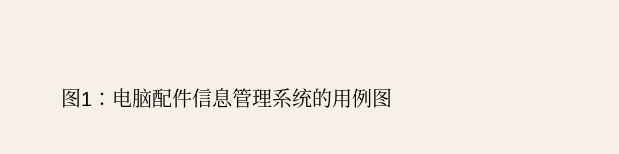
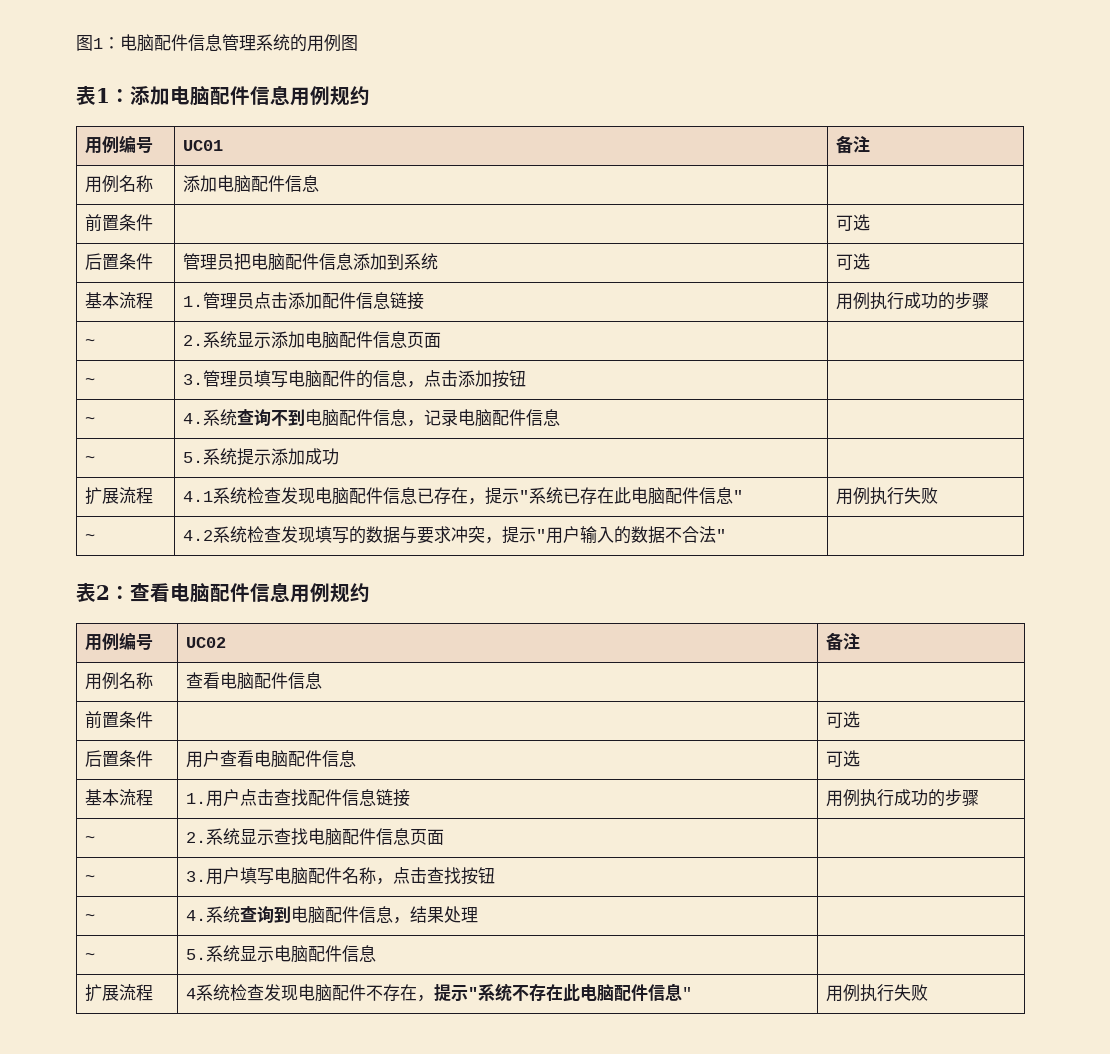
+ 表1：添加电脑配件信息用例规约
+ 用例编号 | UC01 | 备注
+ 用例名称 | 添加电脑配件信息 |
+ 前置条件 | | 可选
+ 后置条件 | 管理员把电脑配件信息添加到系统 | 可选
+ 基本流程 | 1.管理员点击添加配件信息链接 | 用例执行成功的步骤
+ ~ | 2.系统显示添加电脑配件信息页面 |
+ ~ | 3.管理员填写电脑配件的信息，点击添加按钮 |
+ ~ | 4.系统查询不到电脑配件信息，记录电脑配件信息 |
+ ~ | 5.系统提示添加成功 |
+ 扩展流程 | 4.1系统检查发现电脑配件信息已存在，提示"系统已存在此电脑配件信息" | 用例执行失败
+ ~ | 4.2系统检查发现填写的数据与要求冲突，提示"用户输入的数据不合法" |
+ 表2：查看电脑配件信息用例规约
+ 用例编号 | UC02 | 备注
+ 用例名称 | 查看电脑配件信息 |
+ 前置条件 | | 可选
+ 后置条件 | 用户查看电脑配件信息 | 可选
+ 基本流程 | 1.用户点击查找配件信息链接 | 用例执行成功的步骤
+ ~ | 2.系统显示查找电脑配件信息页面 |
+ ~ | 3.用户填写电脑配件名称，点击查找按钮 |
+ ~ | 4.系统查询到电脑配件信息，结果处理 |
+ ~ | 5.系统显示电脑配件信息 |
+ 扩展流程 | 4系统检查发现电脑配件不存在，提示"系统不存在此电脑配件信息" | 用例执行失败

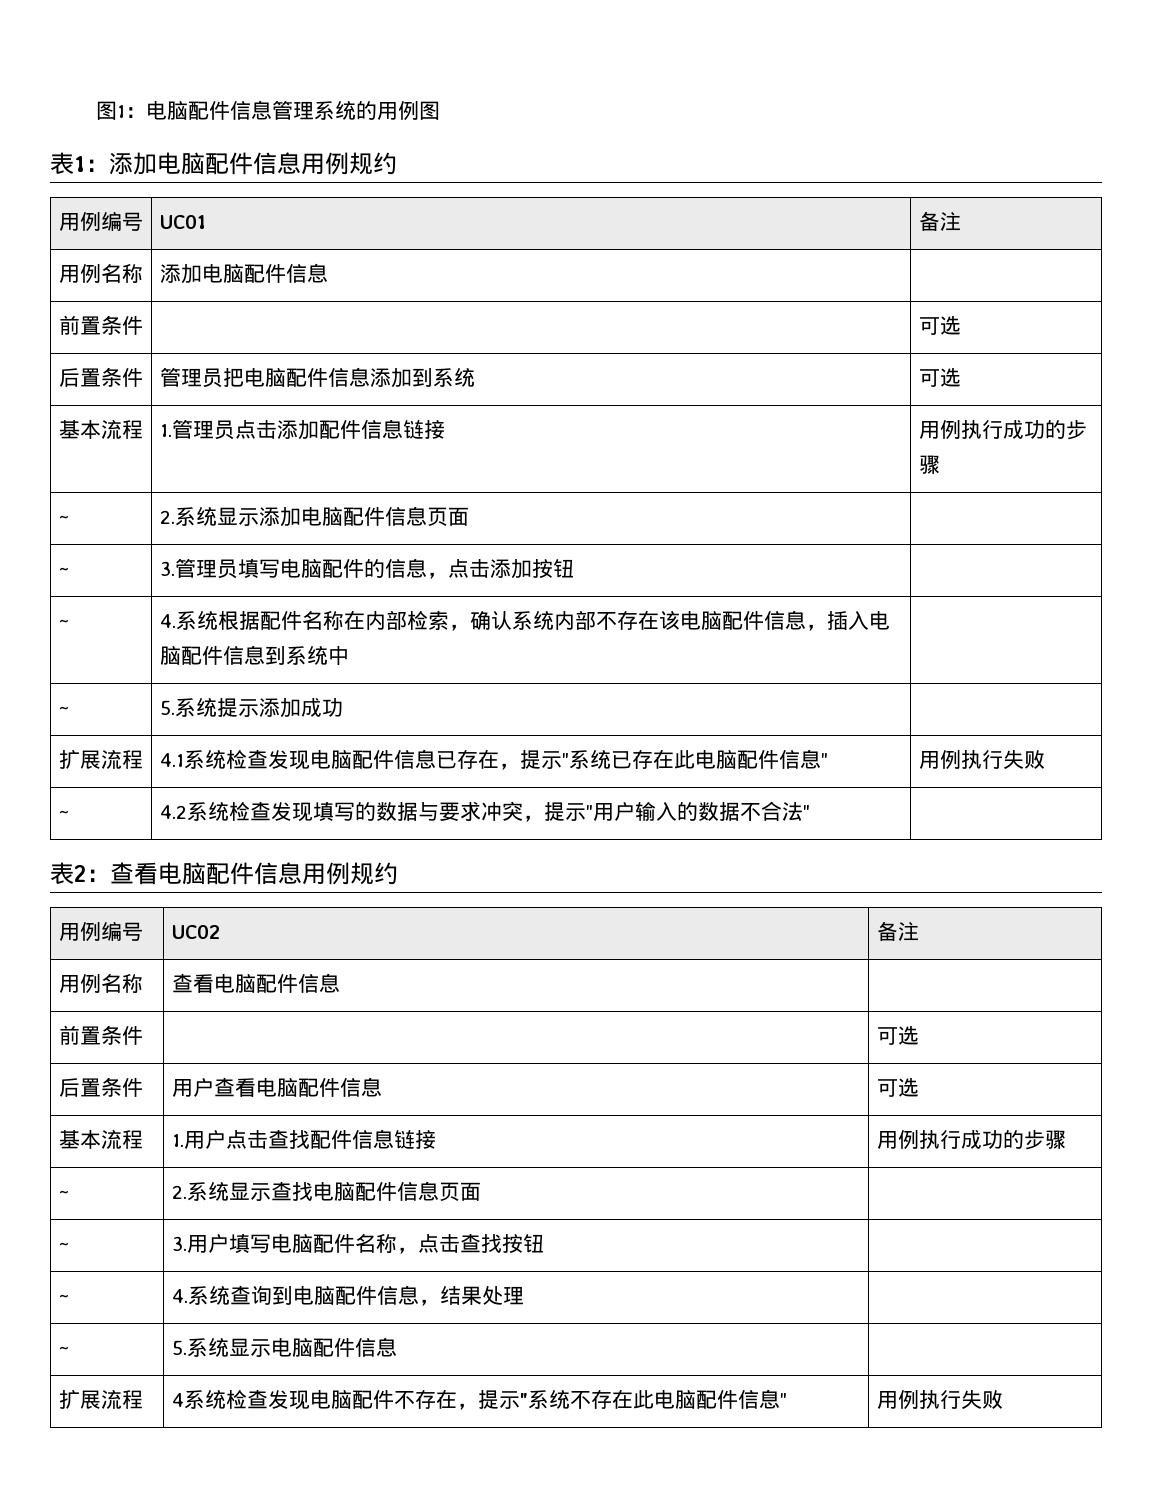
- ~ | 4.系统查询不到电脑配件信息，记录电脑配件信息 |
+ ~ | 4.系统根据配件名称在内部检索，确认系统内部不存在该电脑配件信息，插入电脑配件信息到系统中 |

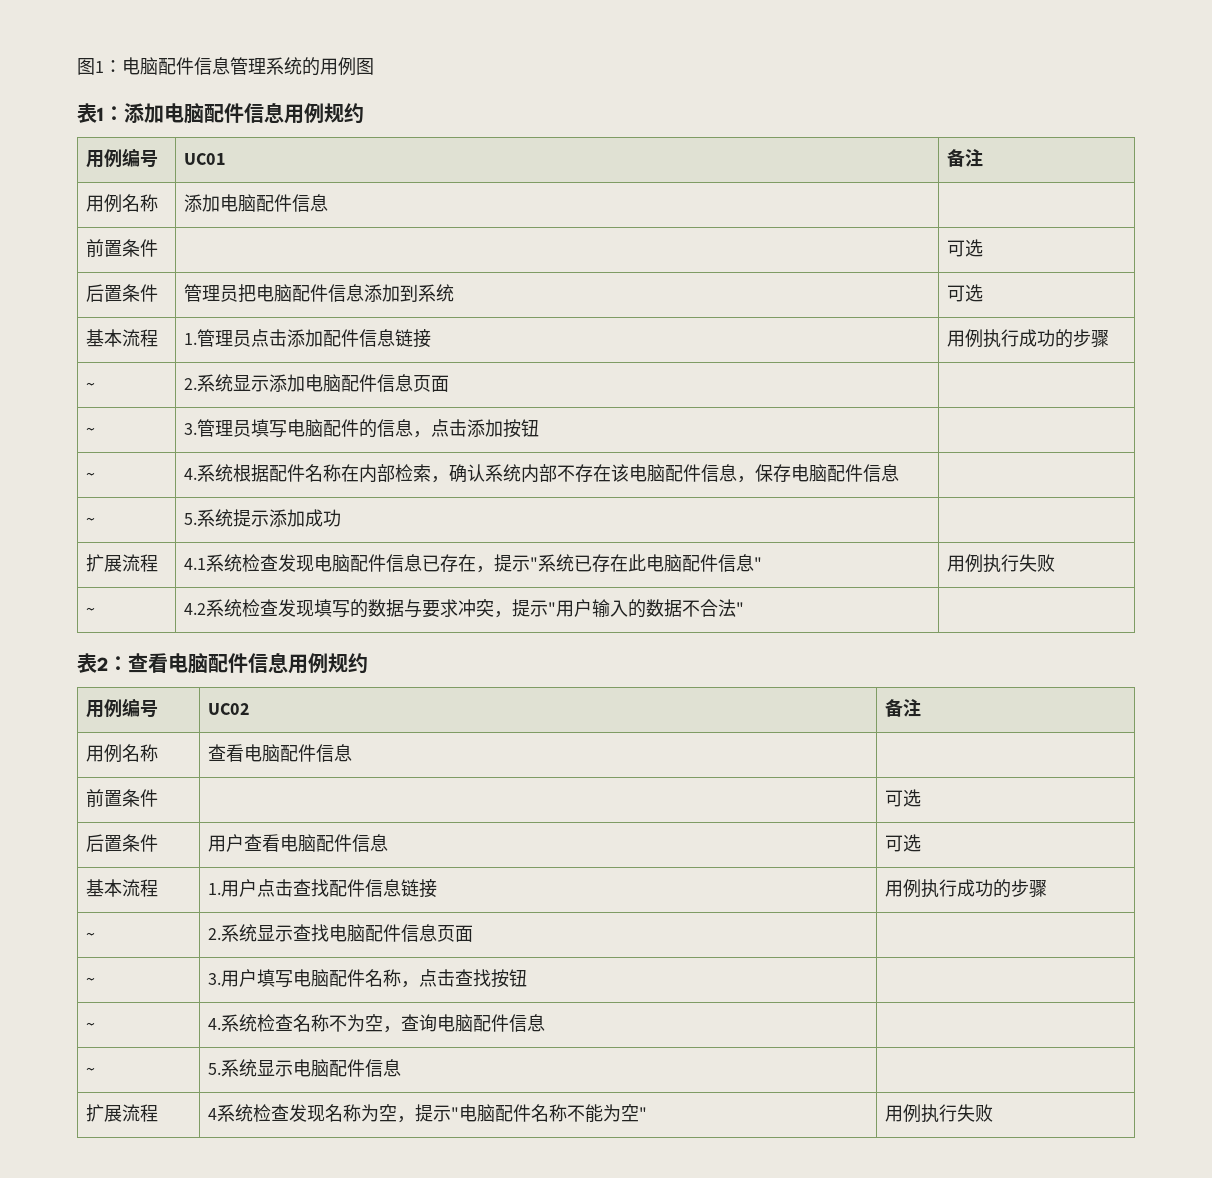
- ~ | 4.系统根据配件名称在内部检索，确认系统内部不存在该电脑配件信息，插入电脑配件信息到系统中 |
+ ~ | 4.系统根据配件名称在内部检索，确认系统内部不存在该电脑配件信息，保存电脑配件信息 |
- ~ | 4.系统查询到电脑配件信息，结果处理 |
+ ~ | 4.系统检查名称不为空，查询电脑配件信息 |
- 扩展流程 | 4系统检查发现电脑配件不存在，提示"系统不存在此电脑配件信息" | 用例执行失败
+ 扩展流程 | 4系统检查发现名称为空，提示"电脑配件名称不能为空" | 用例执行失败

